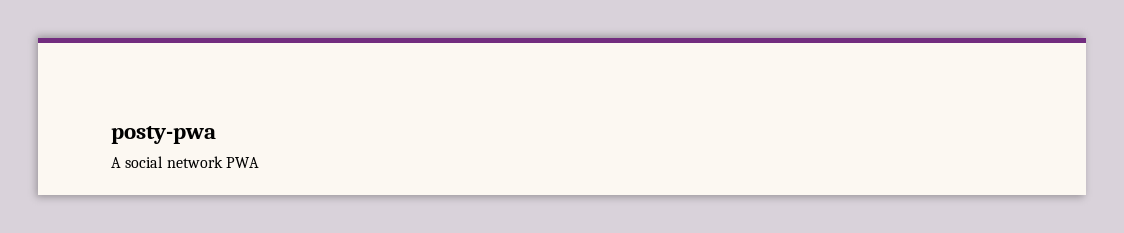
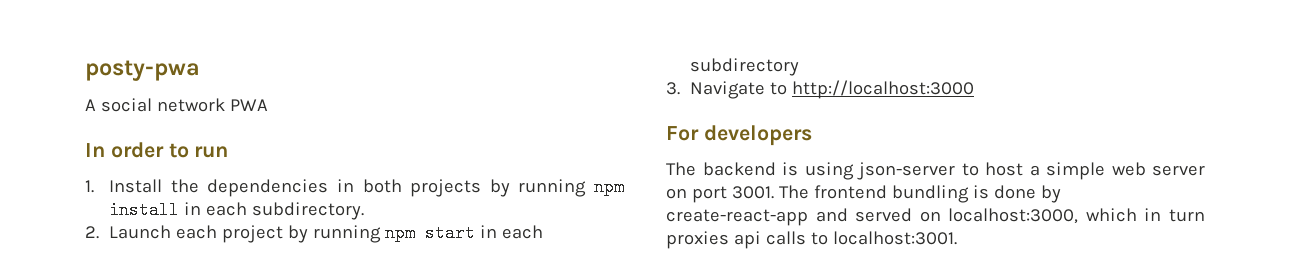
+ In order to run
+ 1. Install the dependencies in both projects by running npm install in each subdirectory.
+ 2. Launch each project by running npm start in each subdirectory
+ 3. Navigate to http://localhost:3000
+ For developers
+ The backend is using json-server to host a simple web server on port 3001. The frontend bundling is done by create-react-app and served on localhost:3000, which in turn proxies api calls to localhost:3001.

